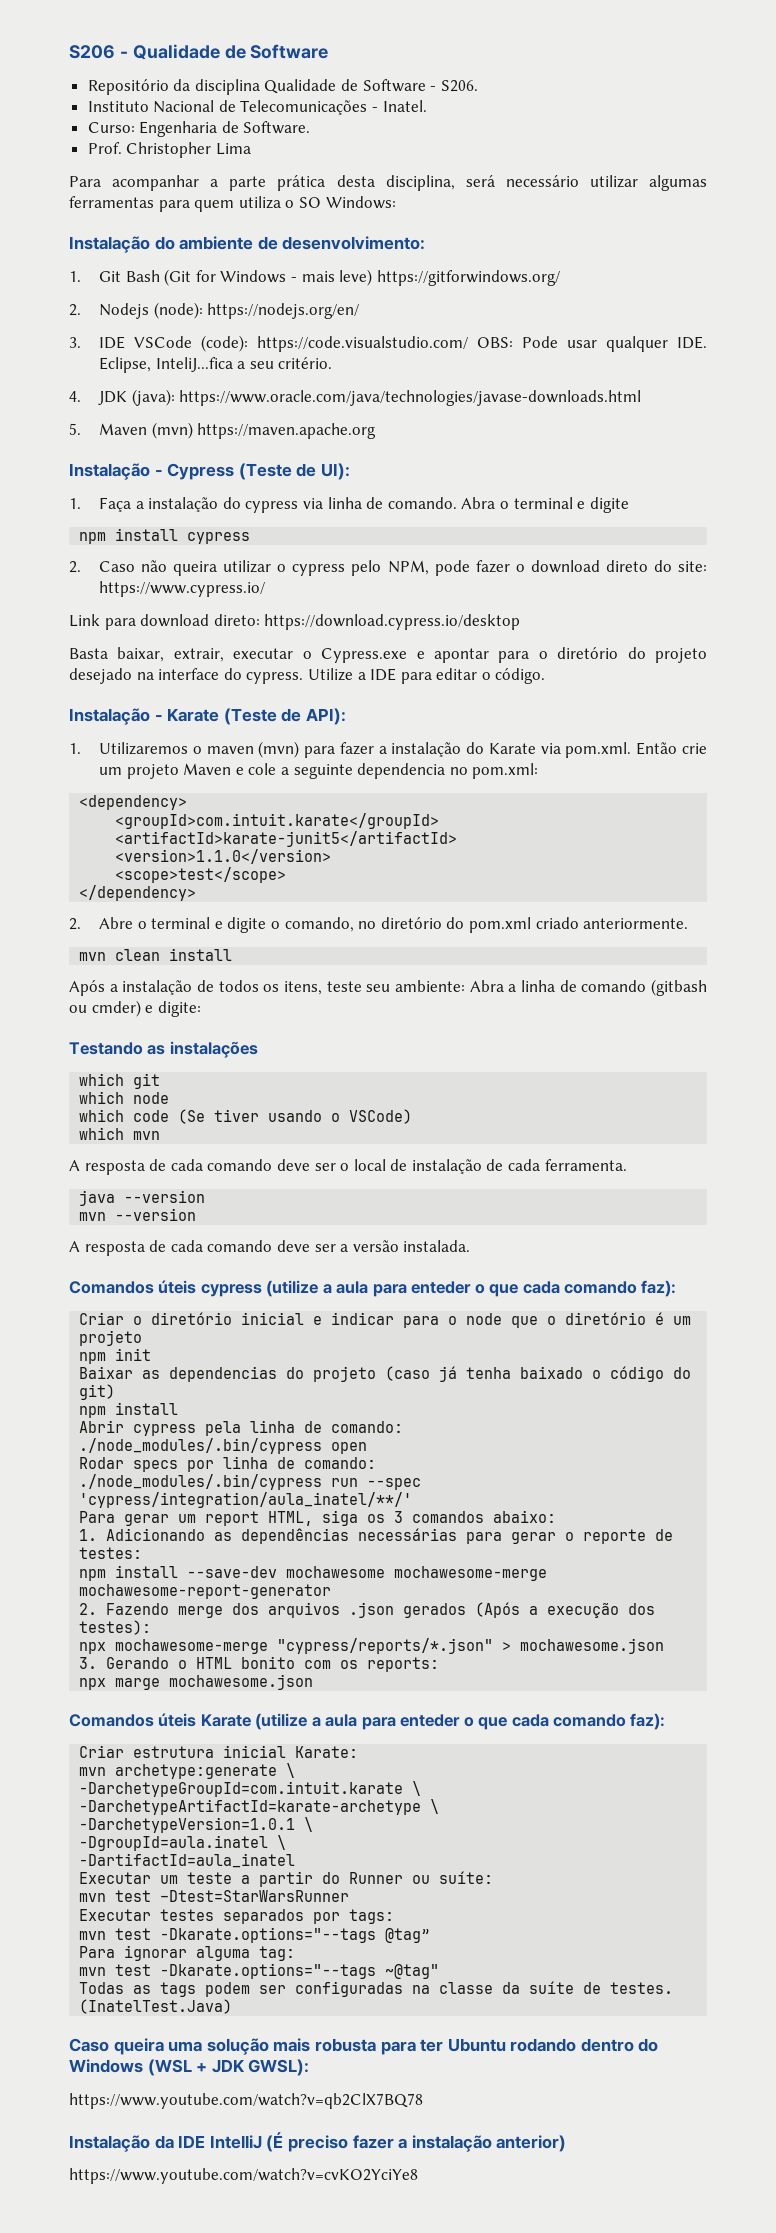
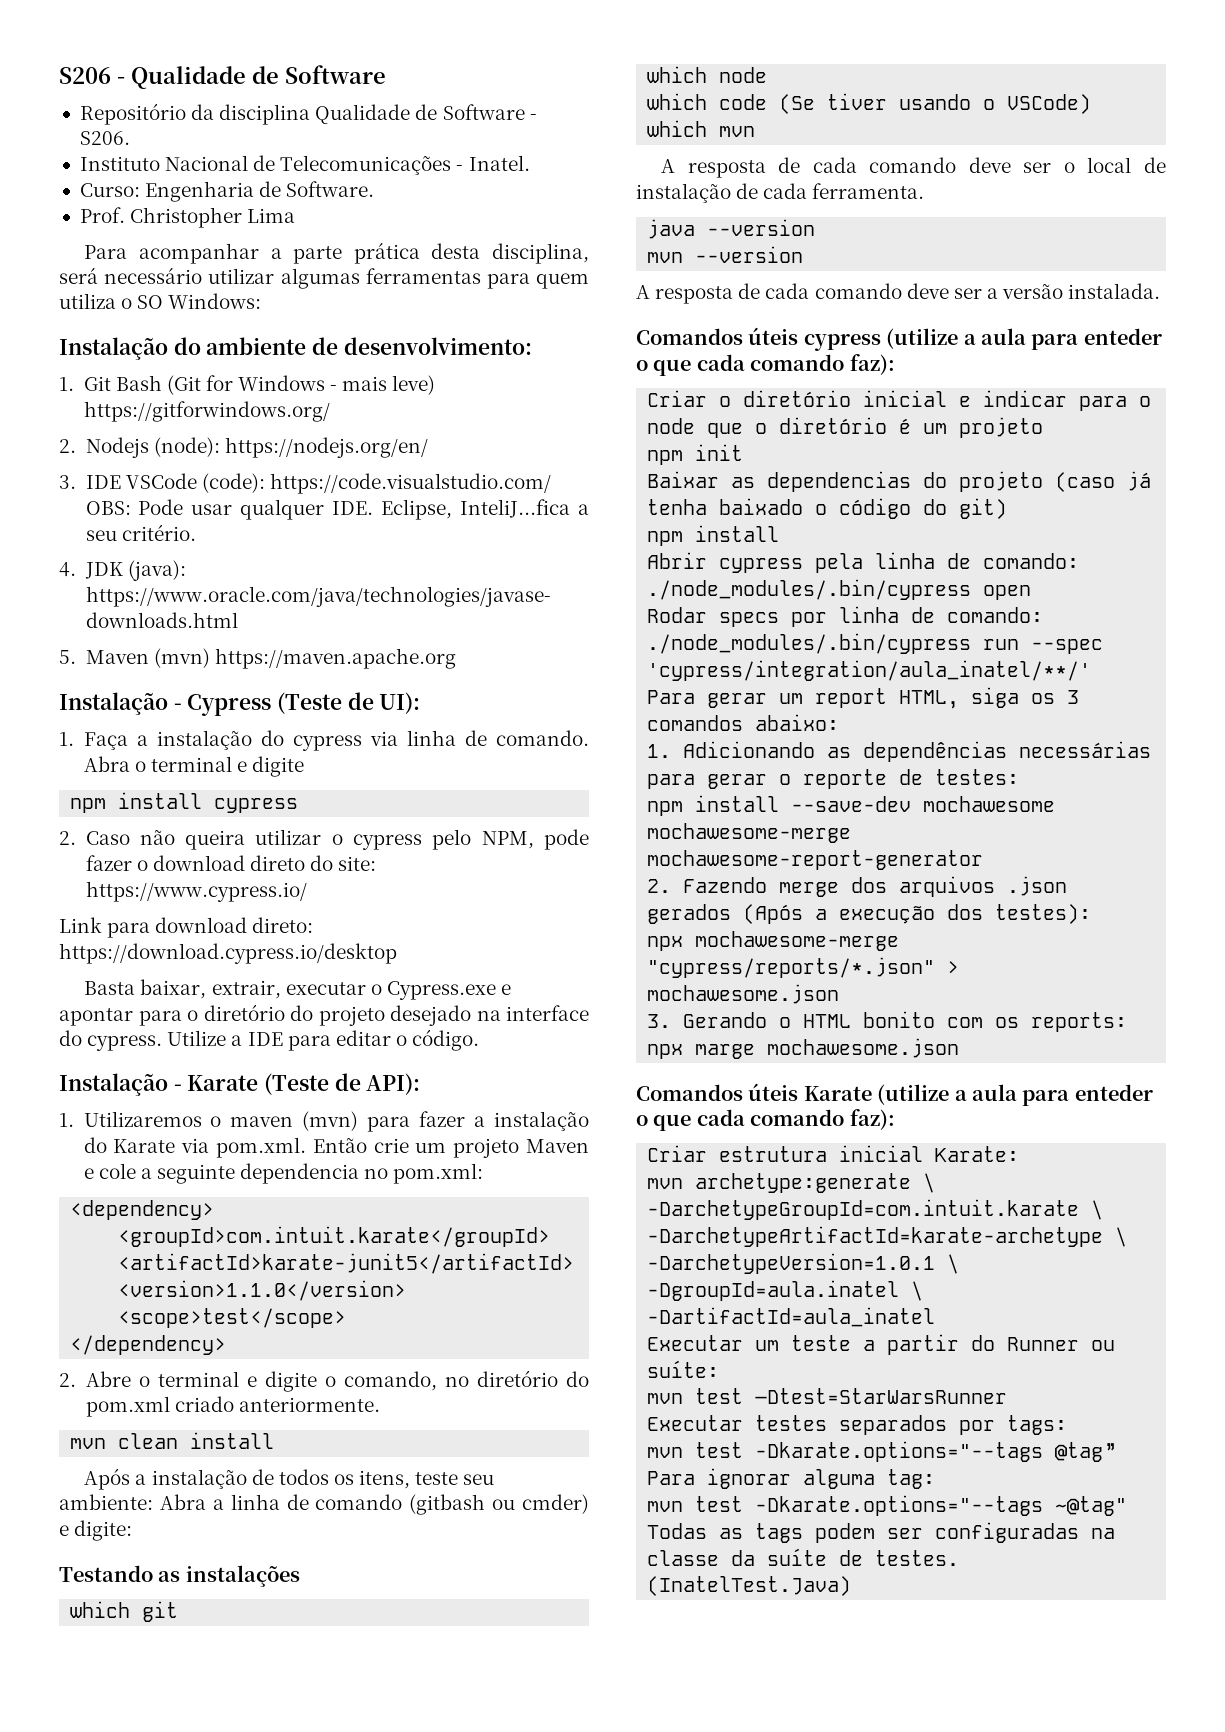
- Caso queira uma solução mais robusta para ter Ubuntu rodando dentro do Windows (WSL + JDK GWSL):
- https://www.youtube.com/watch?v=qb2ClX7BQ78
- Instalação da IDE IntelliJ (É preciso fazer a instalação anterior)
- https://www.youtube.com/watch?v=cvKO2YciYe8

